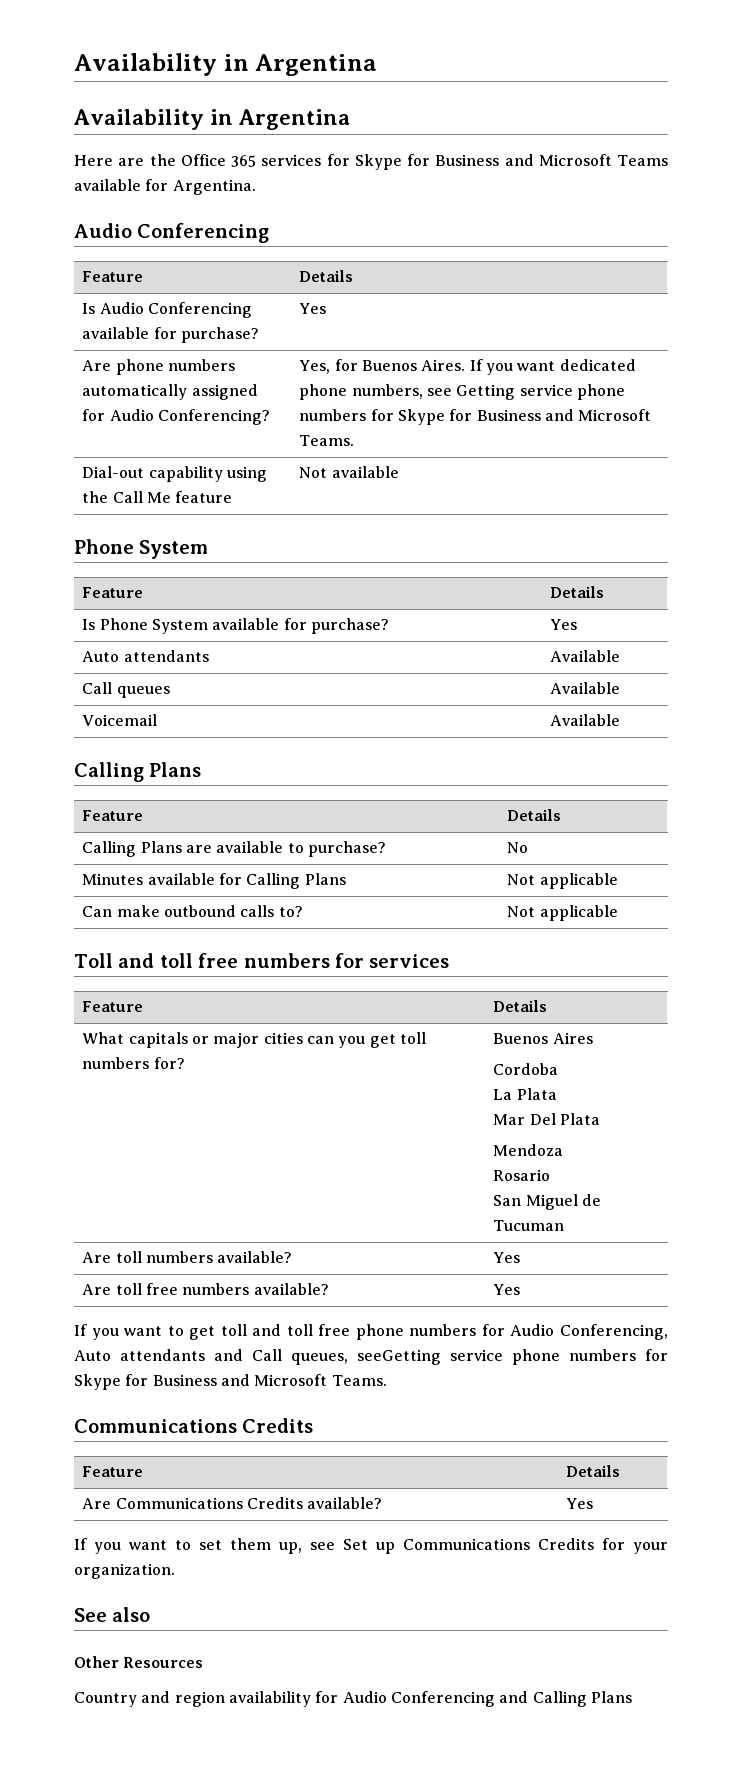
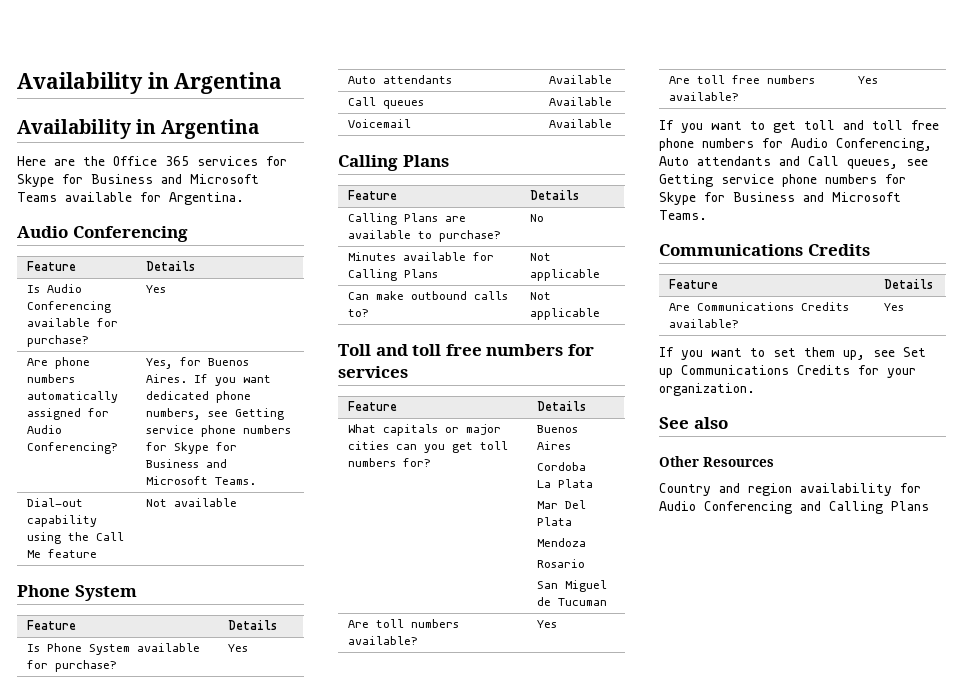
- If you want to get toll and toll free phone numbers for Audio Conferencing, Auto attendants and Call queues, seeGetting service phone numbers for Skype for Business and Microsoft Teams.
+ If you want to get toll and toll free phone numbers for Audio Conferencing, Auto attendants and Call queues, see Getting service phone numbers for Skype for Business and Microsoft Teams.

